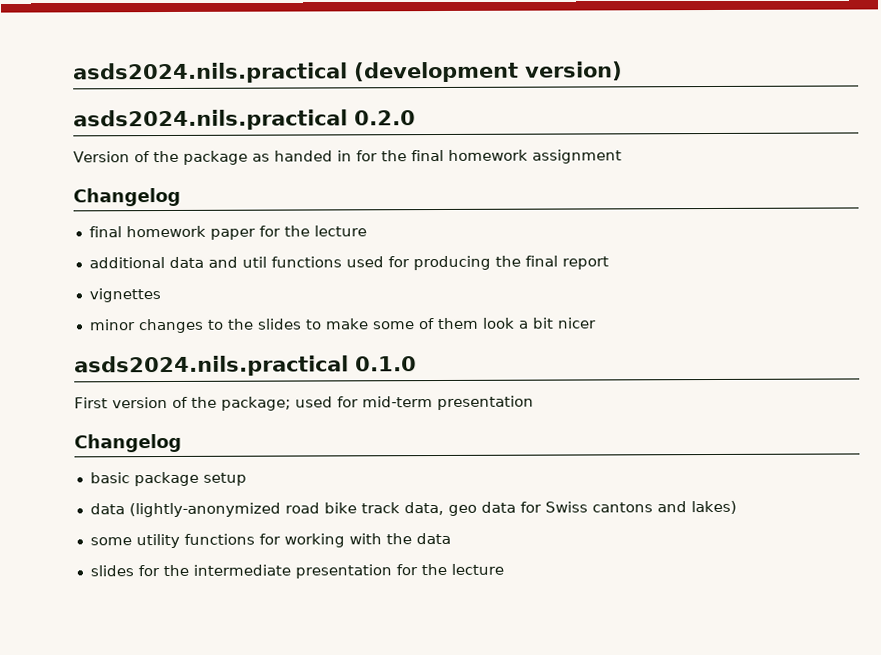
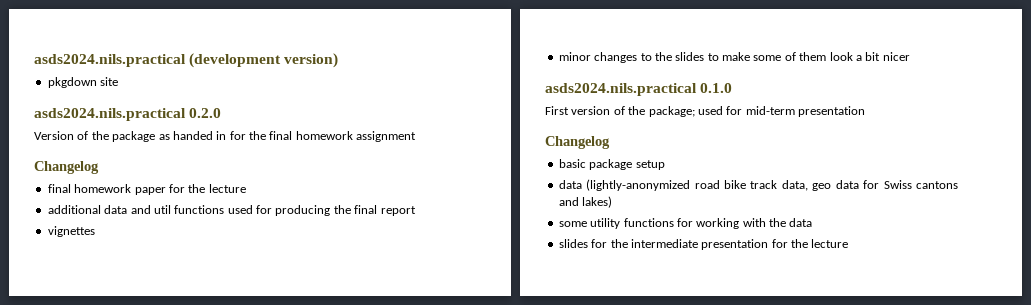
+ pkgdown site

